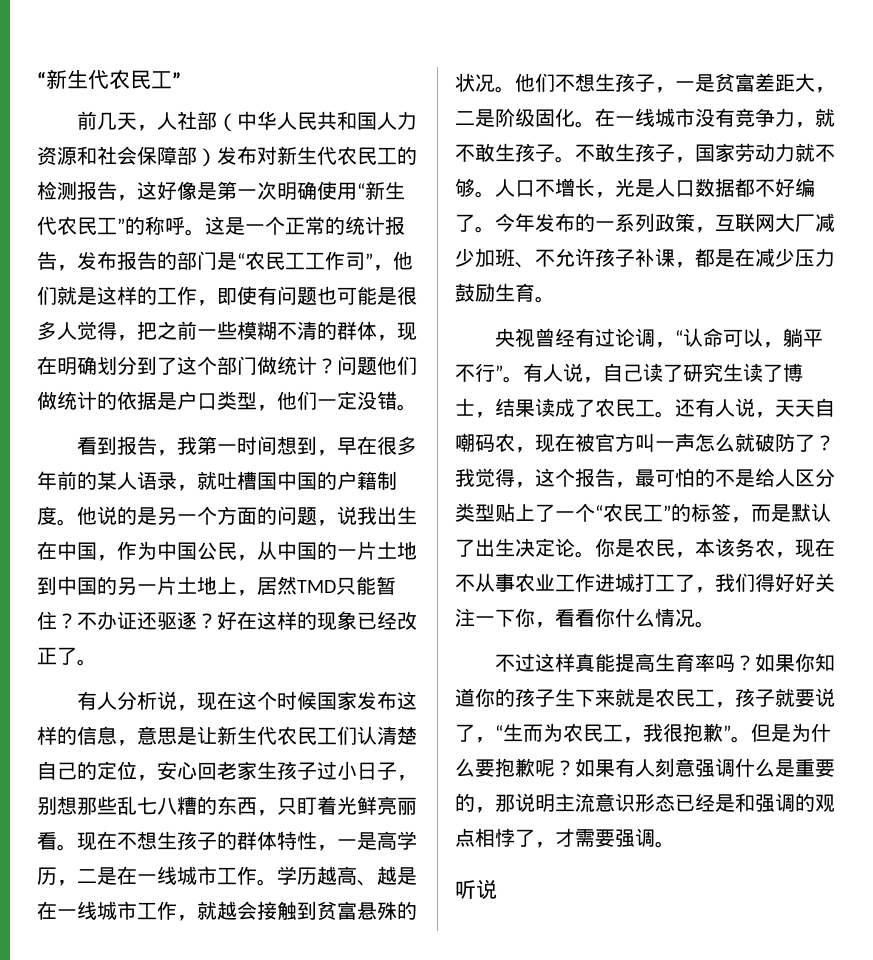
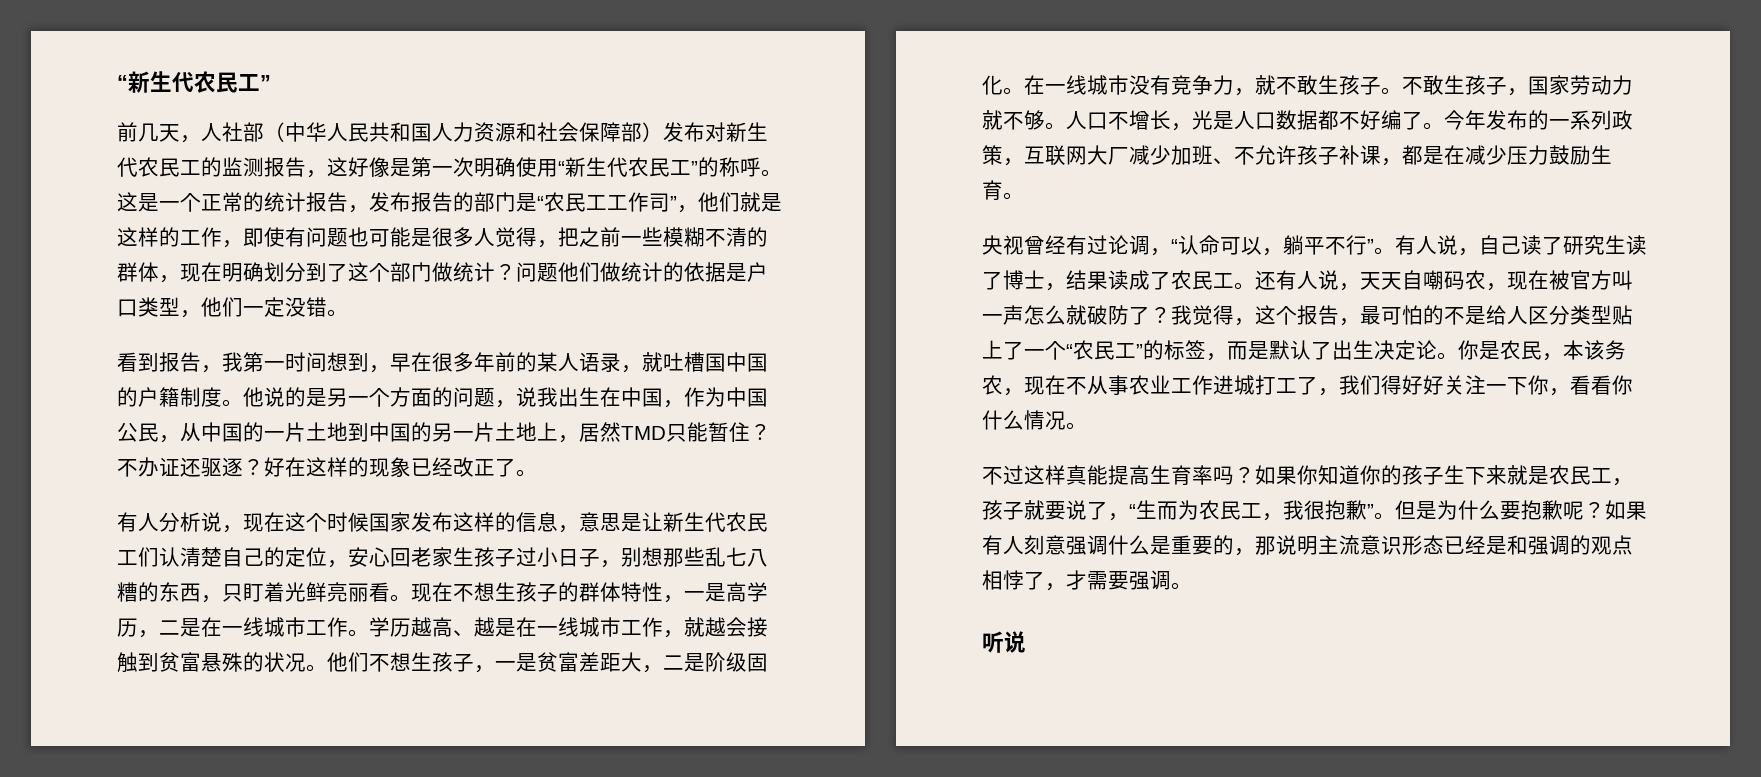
- 前几天，人社部（中华人民共和国人力资源和社会保障部）发布对新生代农民工的检测报告，这好像是第一次明确使用“新生代农民工”的称呼。
+ 前几天，人社部（中华人民共和国人力资源和社会保障部）发布对新生代农民工的监测报告，这好像是第一次明确使用“新生代农民工”的称呼。

